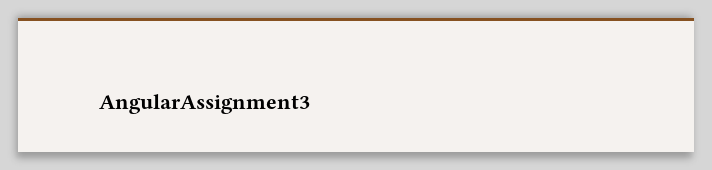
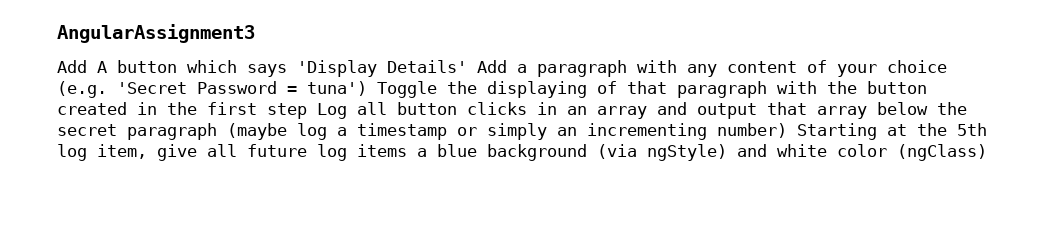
+ Add A button which says 'Display Details' Add a paragraph with any content of your choice (e.g. 'Secret Password = tuna') Toggle the displaying of that paragraph with the button created in the first step Log all button clicks in an array and output that array below the secret paragraph (maybe log a timestamp or simply an incrementing number) Starting at the 5th log item, give all future log items a blue background (via ngStyle) and white color (ngClass)

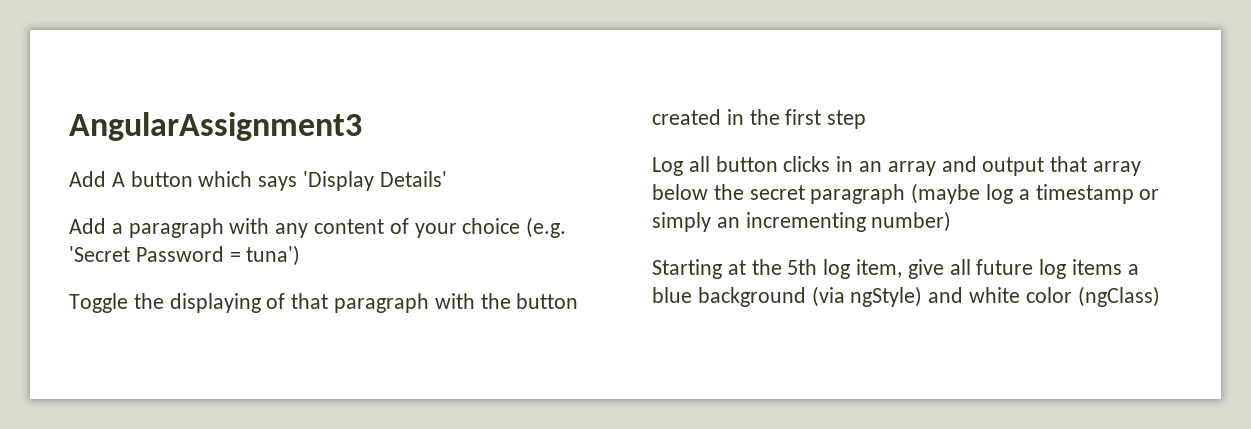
- Add A button which says 'Display Details' Add a paragraph with any content of your choice (e.g. 'Secret Password = tuna') Toggle the displaying of that paragraph with the button created in the first step Log all button clicks in an array and output that array below the secret paragraph (maybe log a timestamp or simply an incrementing number) Starting at the 5th log item, give all future log items a blue background (via ngStyle) and white color (ngClass)
+ Add A button which says 'Display Details'
+ Add a paragraph with any content of your choice (e.g. 'Secret Password = tuna')
+ Toggle the displaying of that paragraph with the button created in the first step
+ Log all button clicks in an array and output that array below the secret paragraph (maybe log a timestamp or simply an incrementing number)
+ Starting at the 5th log item, give all future log items a blue background (via ngStyle) and white color (ngClass)

